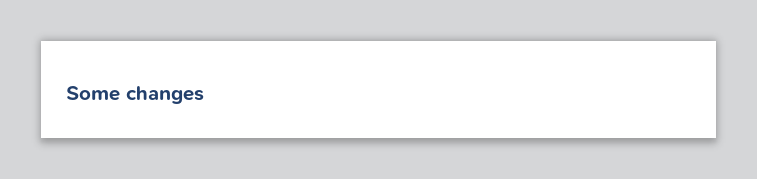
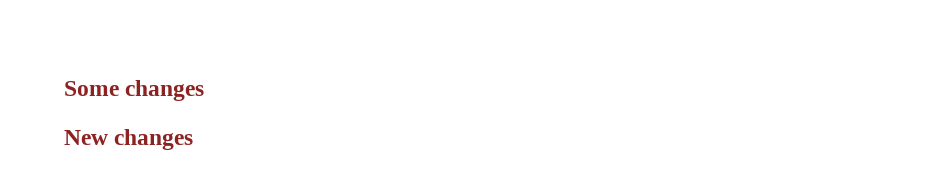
+ New changes

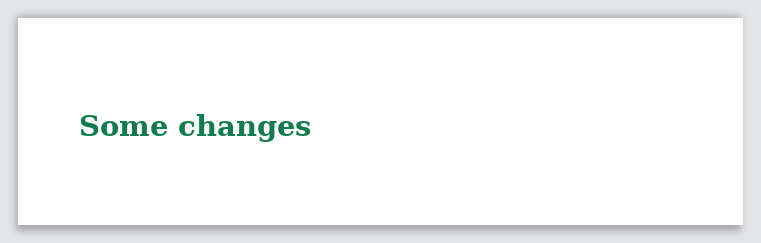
- New changes

